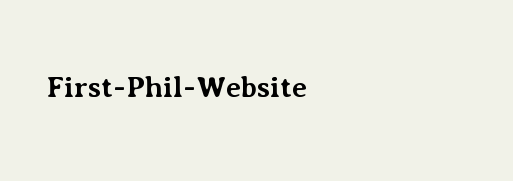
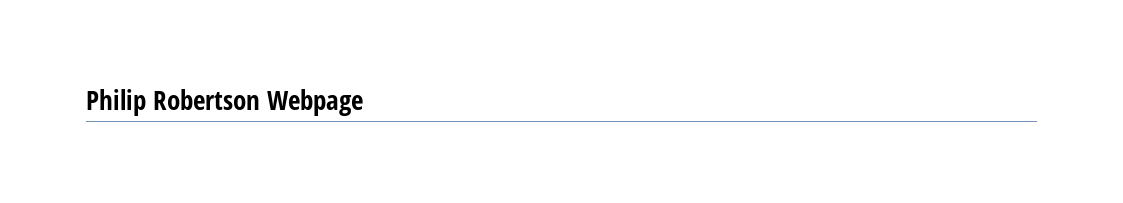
- First-Phil-Website
+ Philip Robertson Webpage

